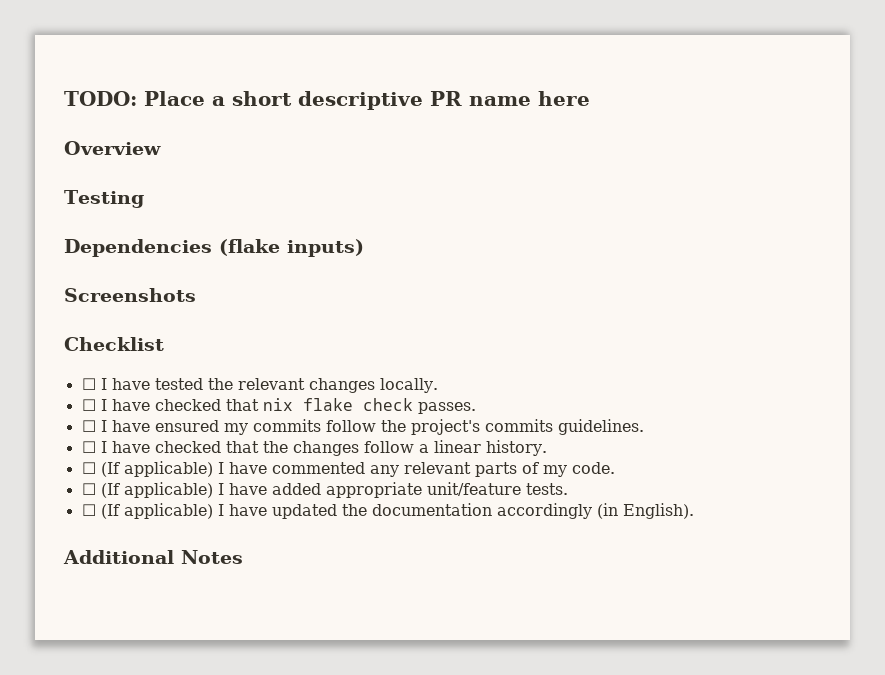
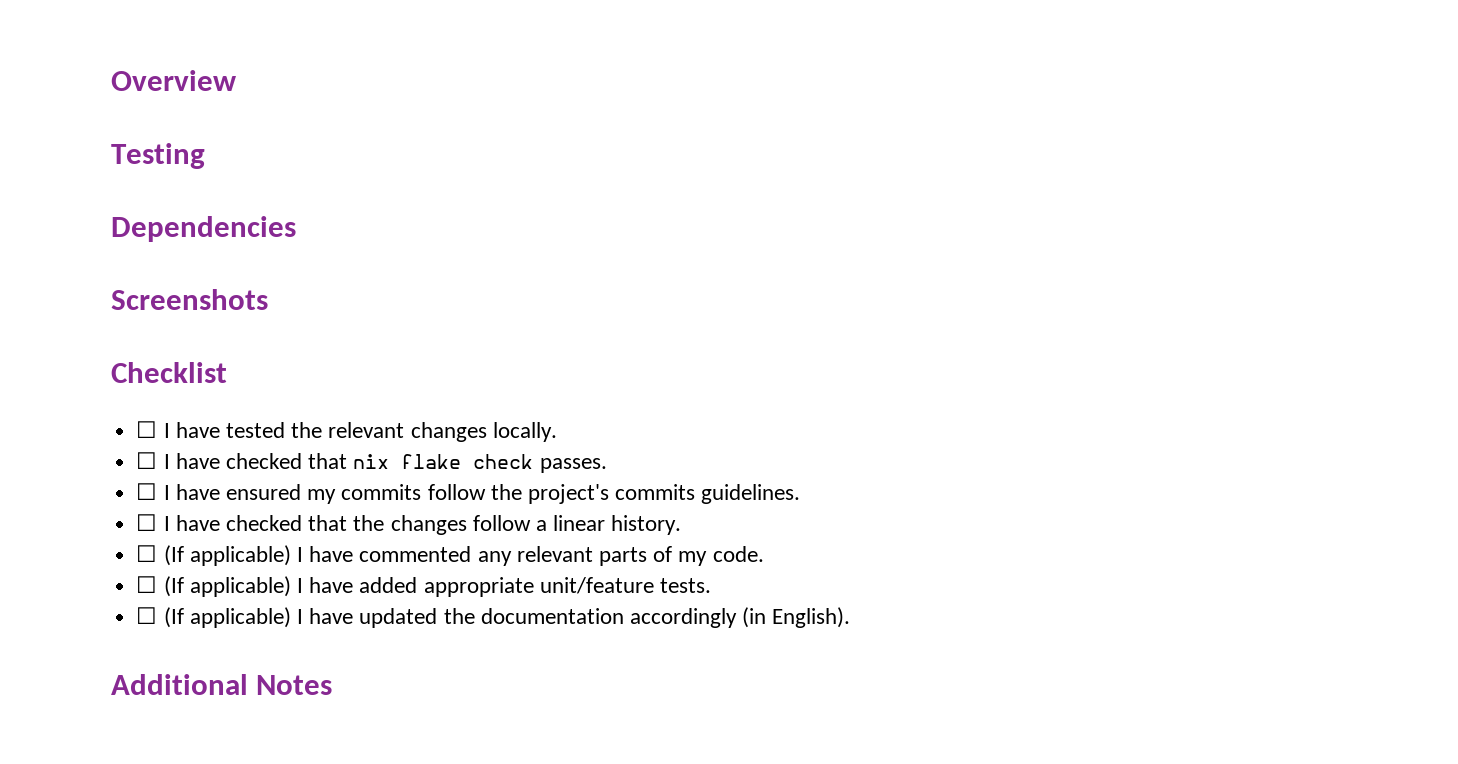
- TODO: Place a short descriptive PR name here
- Dependencies (flake inputs)
+ Dependencies

